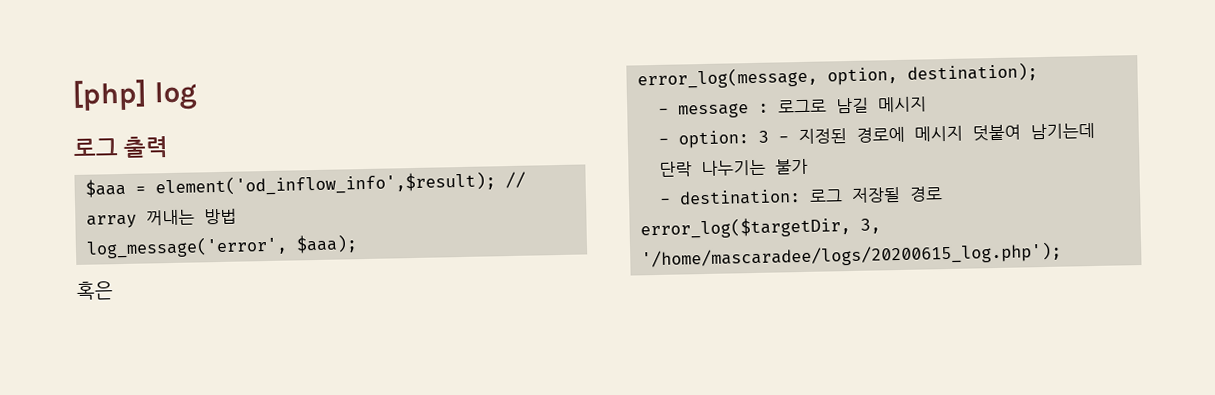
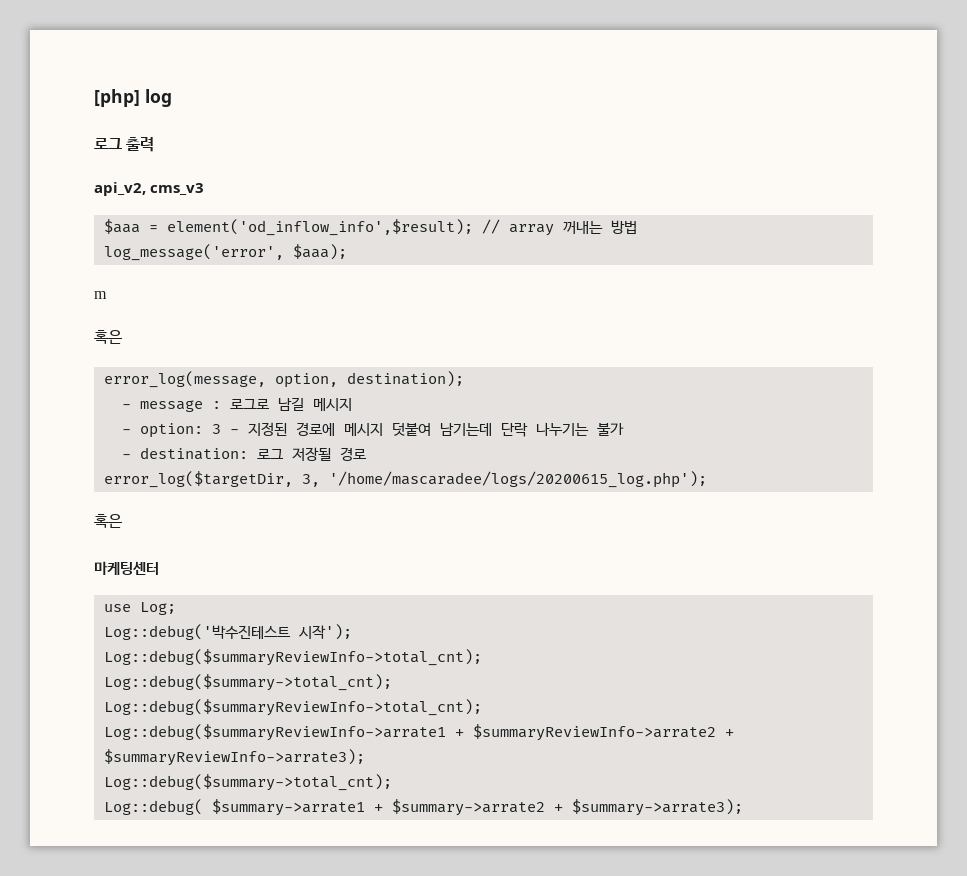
+ api_v2, cms_v3
+ m
  error_log($targetDir, 3, '/home/mascaradee/logs/20200615_log.php');
+ 혹은
+ 마케팅센터
+ use Log;
+ Log::debug('박수진테스트 시작');
+ Log::debug($summaryReviewInfo->total_cnt);
+ Log::debug($summary->total_cnt);
+ Log::debug($summaryReviewInfo->total_cnt);
+ Log::debug($summaryReviewInfo->arrate1 + $summaryReviewInfo->arrate2 + $summaryReviewInfo->arrate3);
+ Log::debug($summary->total_cnt);
+ Log::debug( $summary->arrate1 + $summary->arrate2 + $summary->arrate3);

